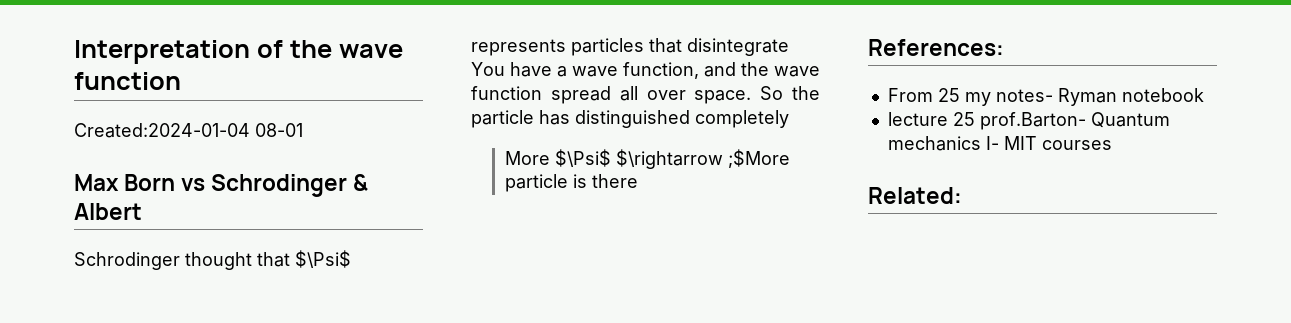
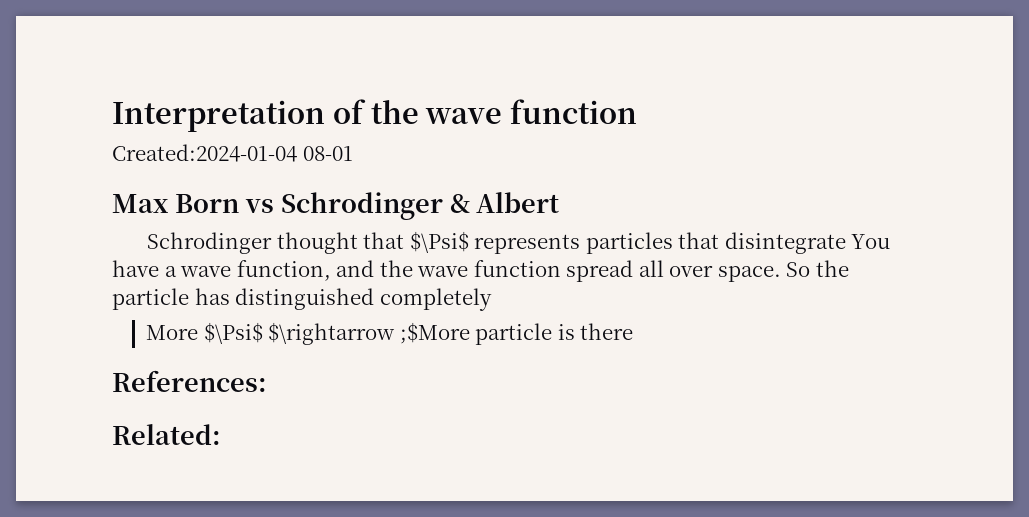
- From 25 my notes- Ryman notebook
- lecture 25 prof.Barton- Quantum mechanics I- MIT courses

